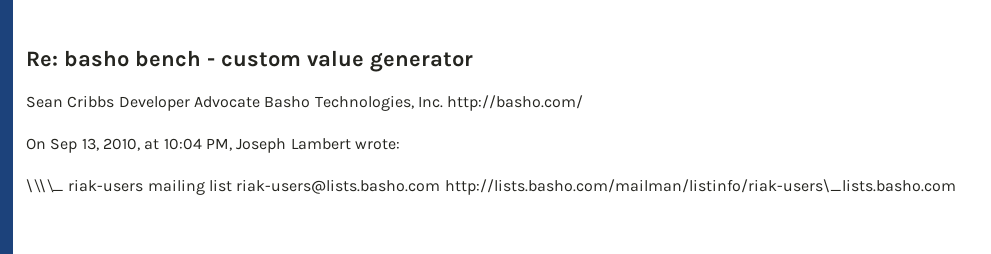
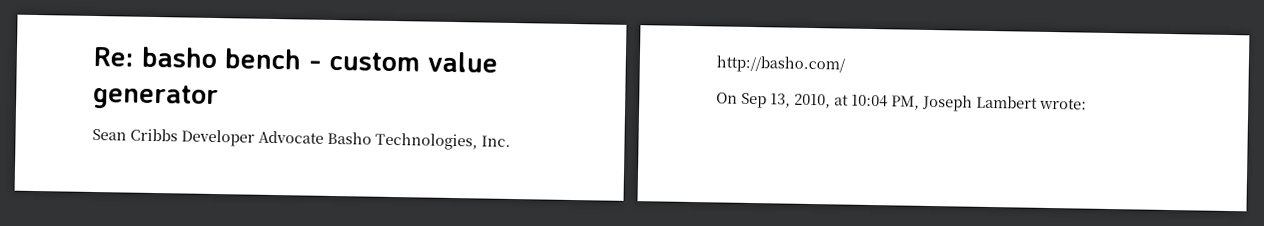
- \\\\_ riak-users mailing list riak-users@lists.basho.com http://lists.basho.com/mailman/listinfo/riak-users\_lists.basho.com

